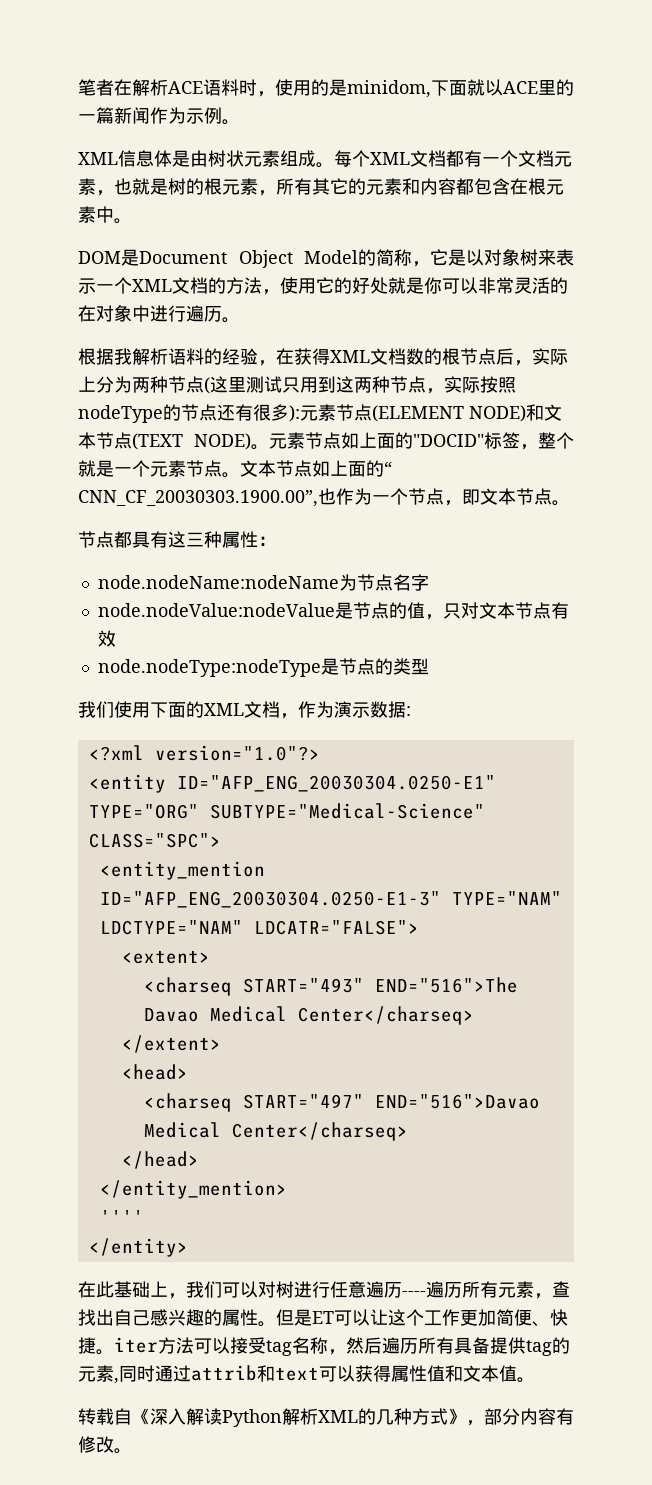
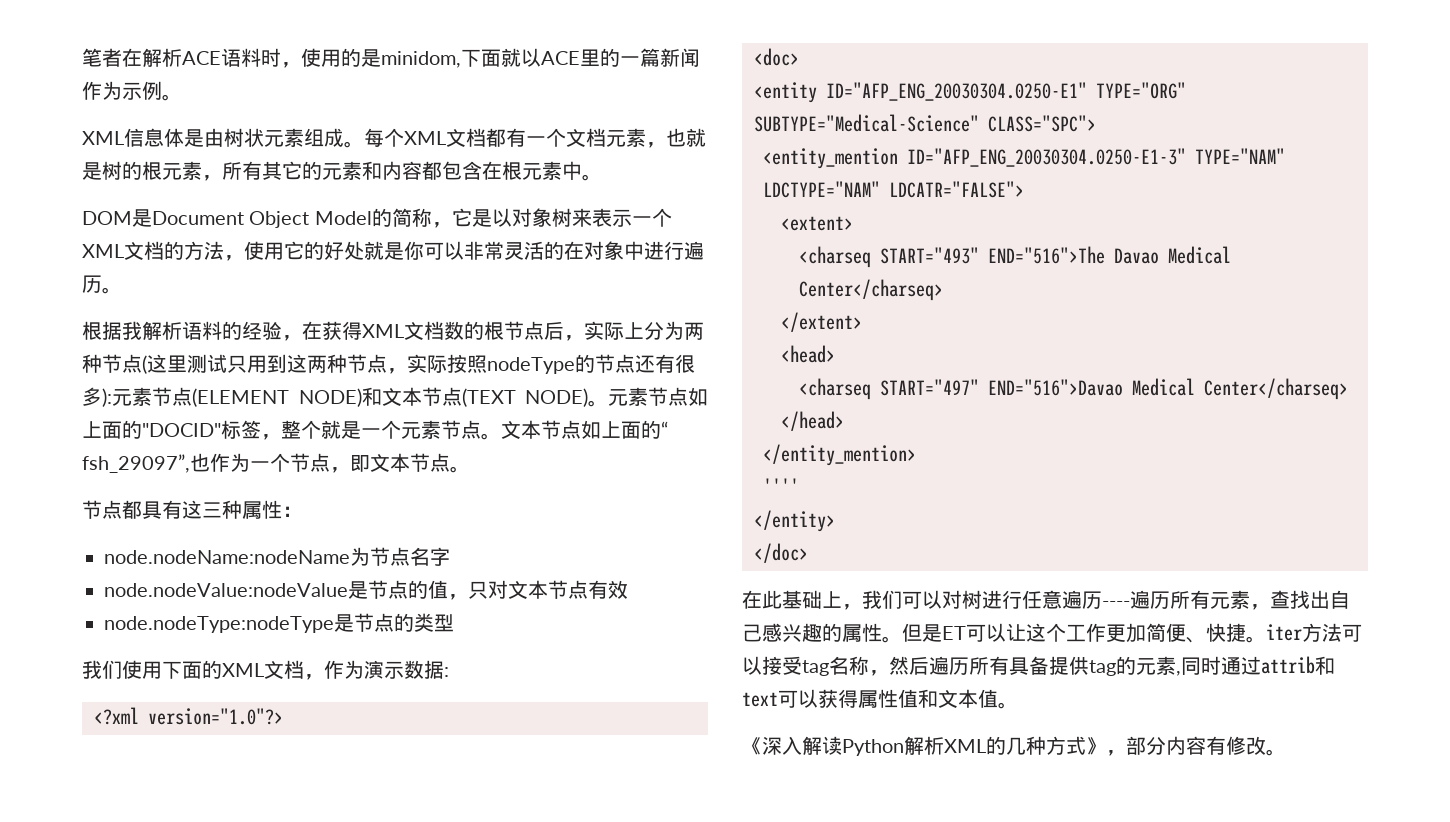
- 文本节点如上面的“ CNN_CF_20030303.1900.00”,也作为一个节点，即文本节点。
+ 文本节点如上面的“ fsh_29097”,也作为一个节点，即文本节点。
+ <doc>
+ </doc>
- 转载自《深入解读Python解析XML的几种方式》，部分内容有修改。
+ 《深入解读Python解析XML的几种方式》，部分内容有修改。

